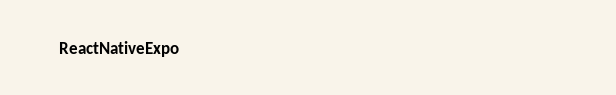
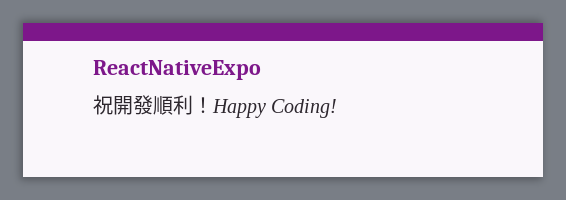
+ 祝開發順利！Happy Coding!

